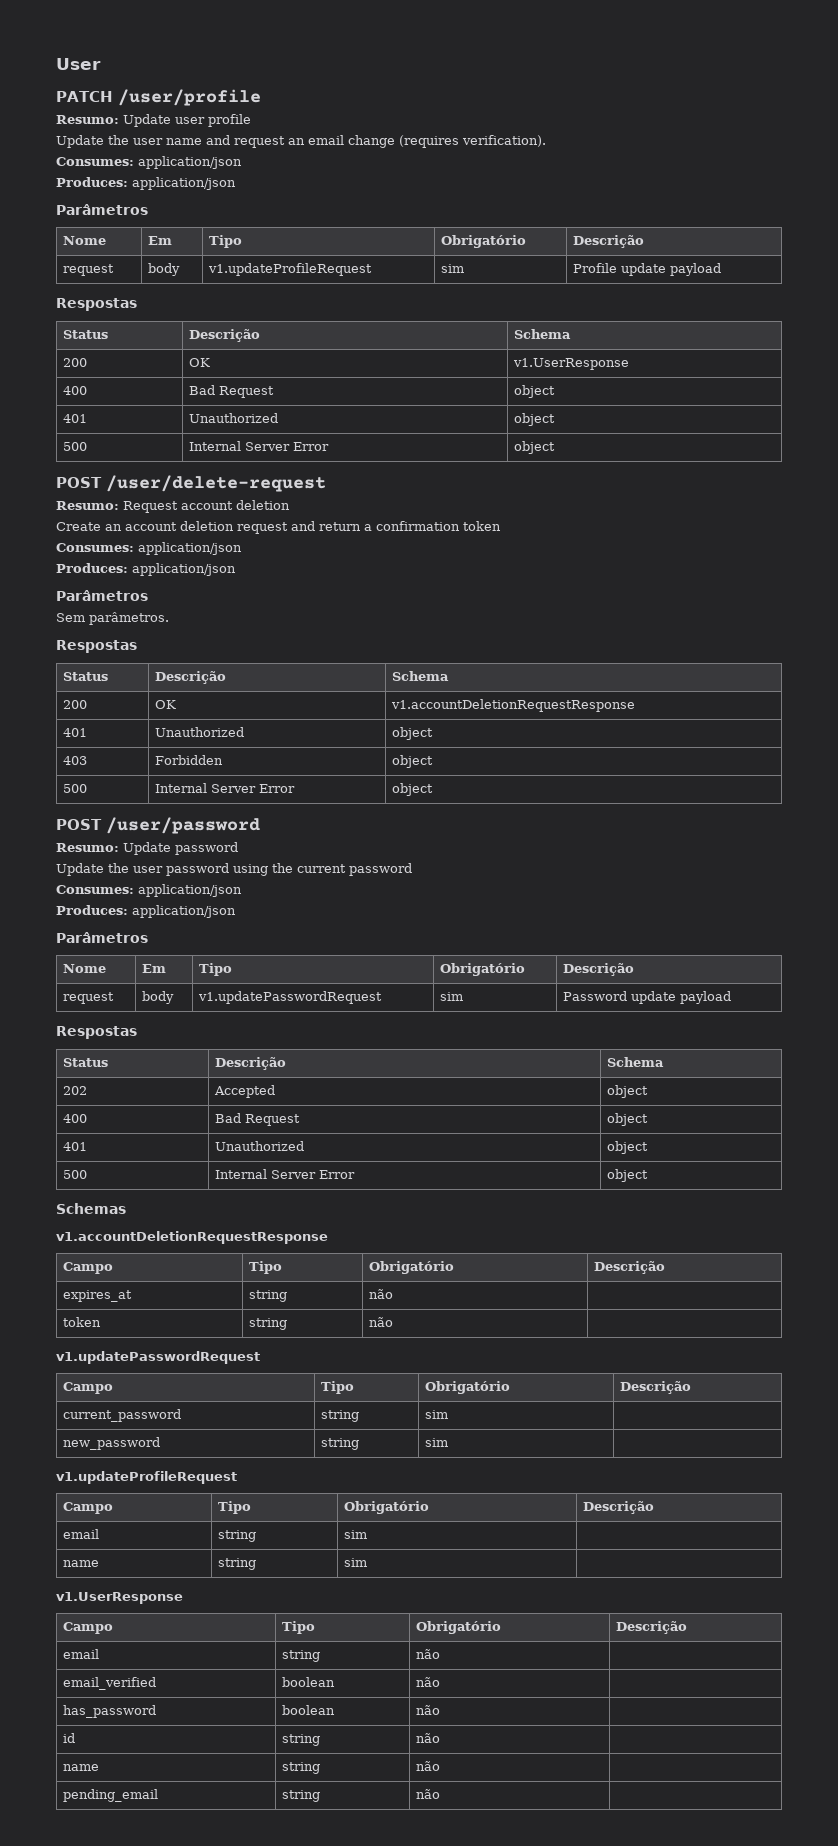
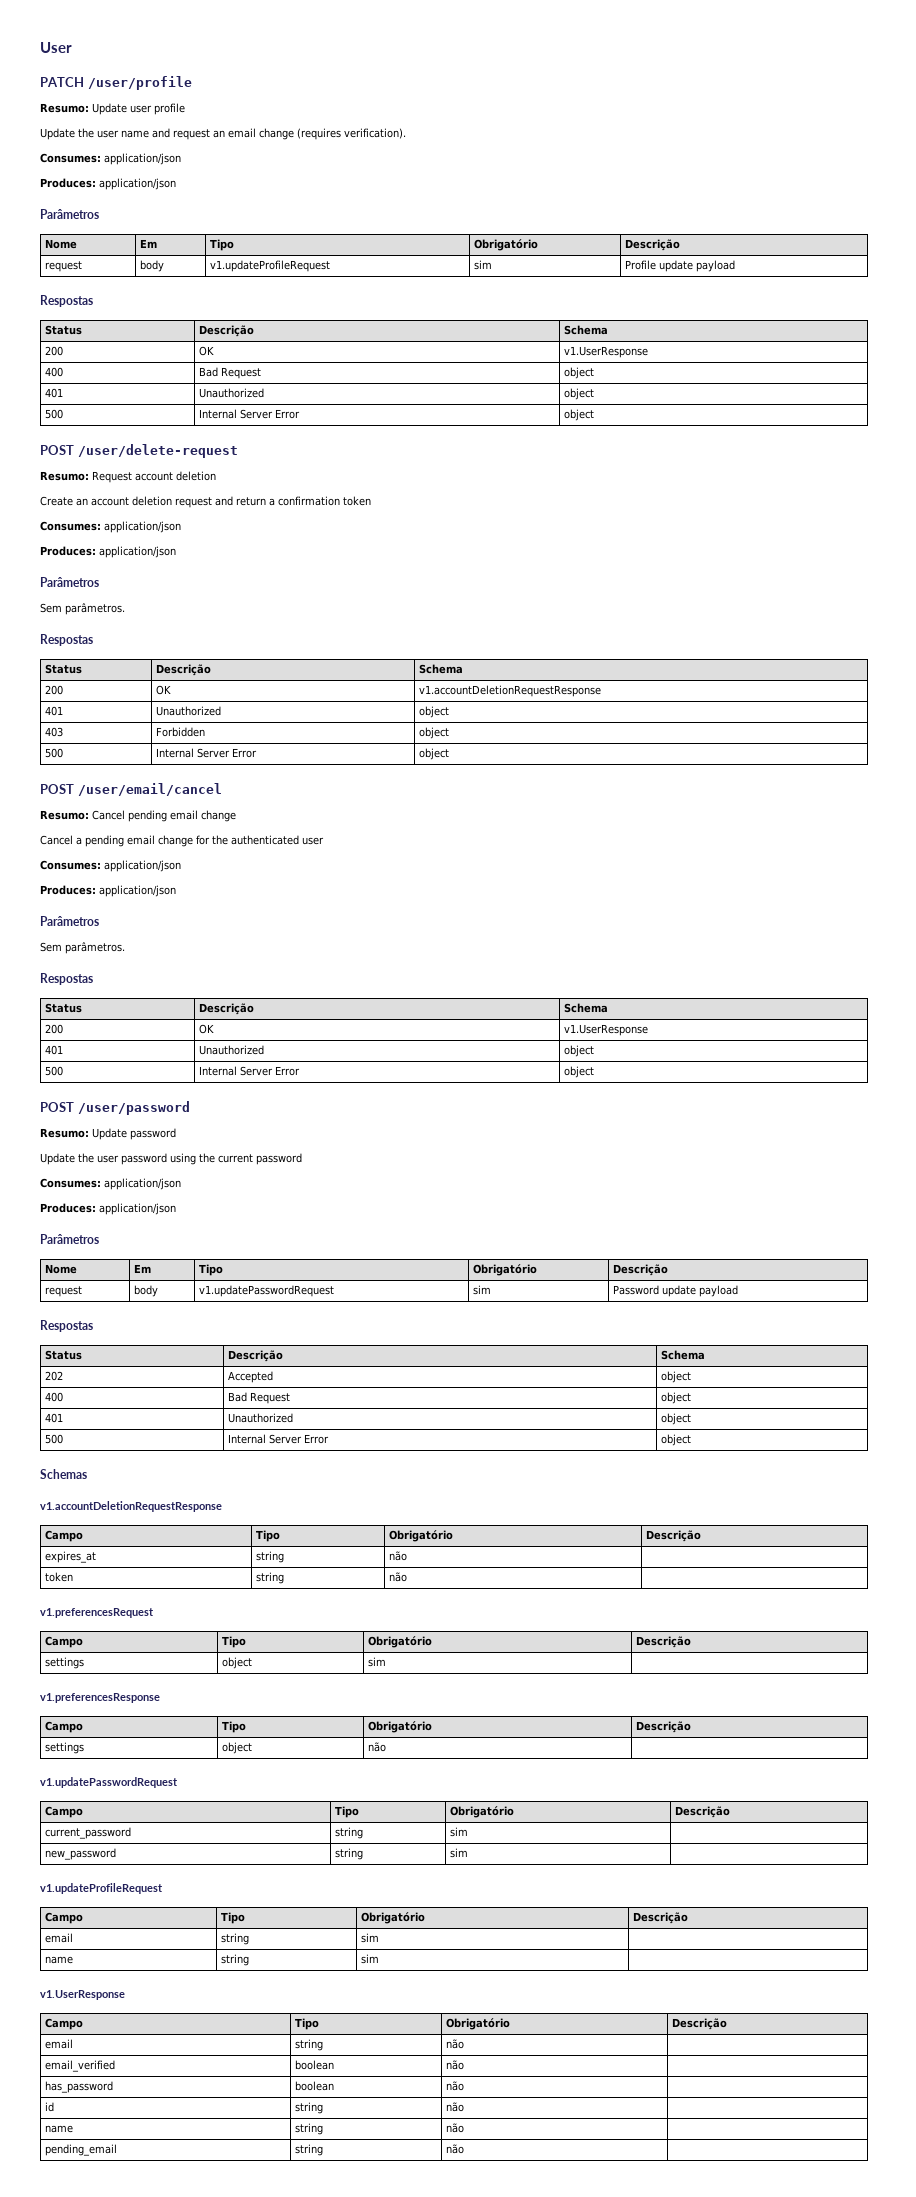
+ POST /user/email/cancel
+ Resumo: Cancel pending email change
+ Cancel a pending email change for the authenticated user
+ Consumes: application/json
+ Produces: application/json
+ Parâmetros
+ Sem parâmetros.
+ Respostas
+ Status | Descrição | Schema
+ 200 | OK | v1.UserResponse
+ 401 | Unauthorized | object
+ 500 | Internal Server Error | object
+ v1.preferencesRequest
+ Campo | Tipo | Obrigatório | Descrição
+ settings | object | sim |
+ v1.preferencesResponse
+ Campo | Tipo | Obrigatório | Descrição
+ settings | object | não |

